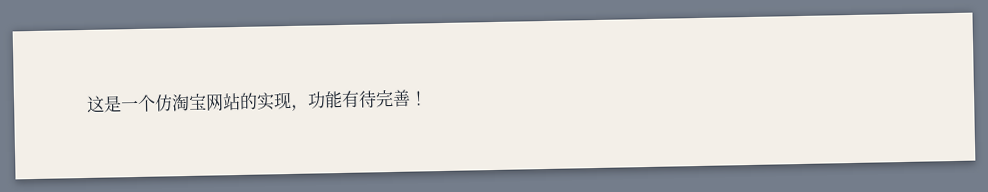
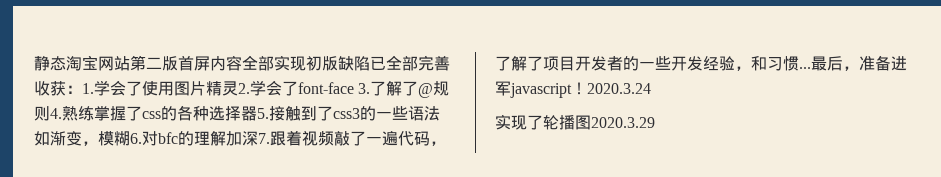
- 这是一个仿淘宝网站的实现，功能有待完善！
+ 静态淘宝网站第二版首屏内容全部实现初版缺陷已全部完善收获：1.学会了使用图片精灵2.学会了font-face 3.了解了@规则4.熟练掌握了css的各种选择器5.接触到了css3的一些语法如渐变，模糊6.对bfc的理解加深7.跟着视频敲了一遍代码，了解了项目开发者的一些开发经验，和习惯...最后，准备进军javascript！2020.3.24
+ 实现了轮播图2020.3.29

